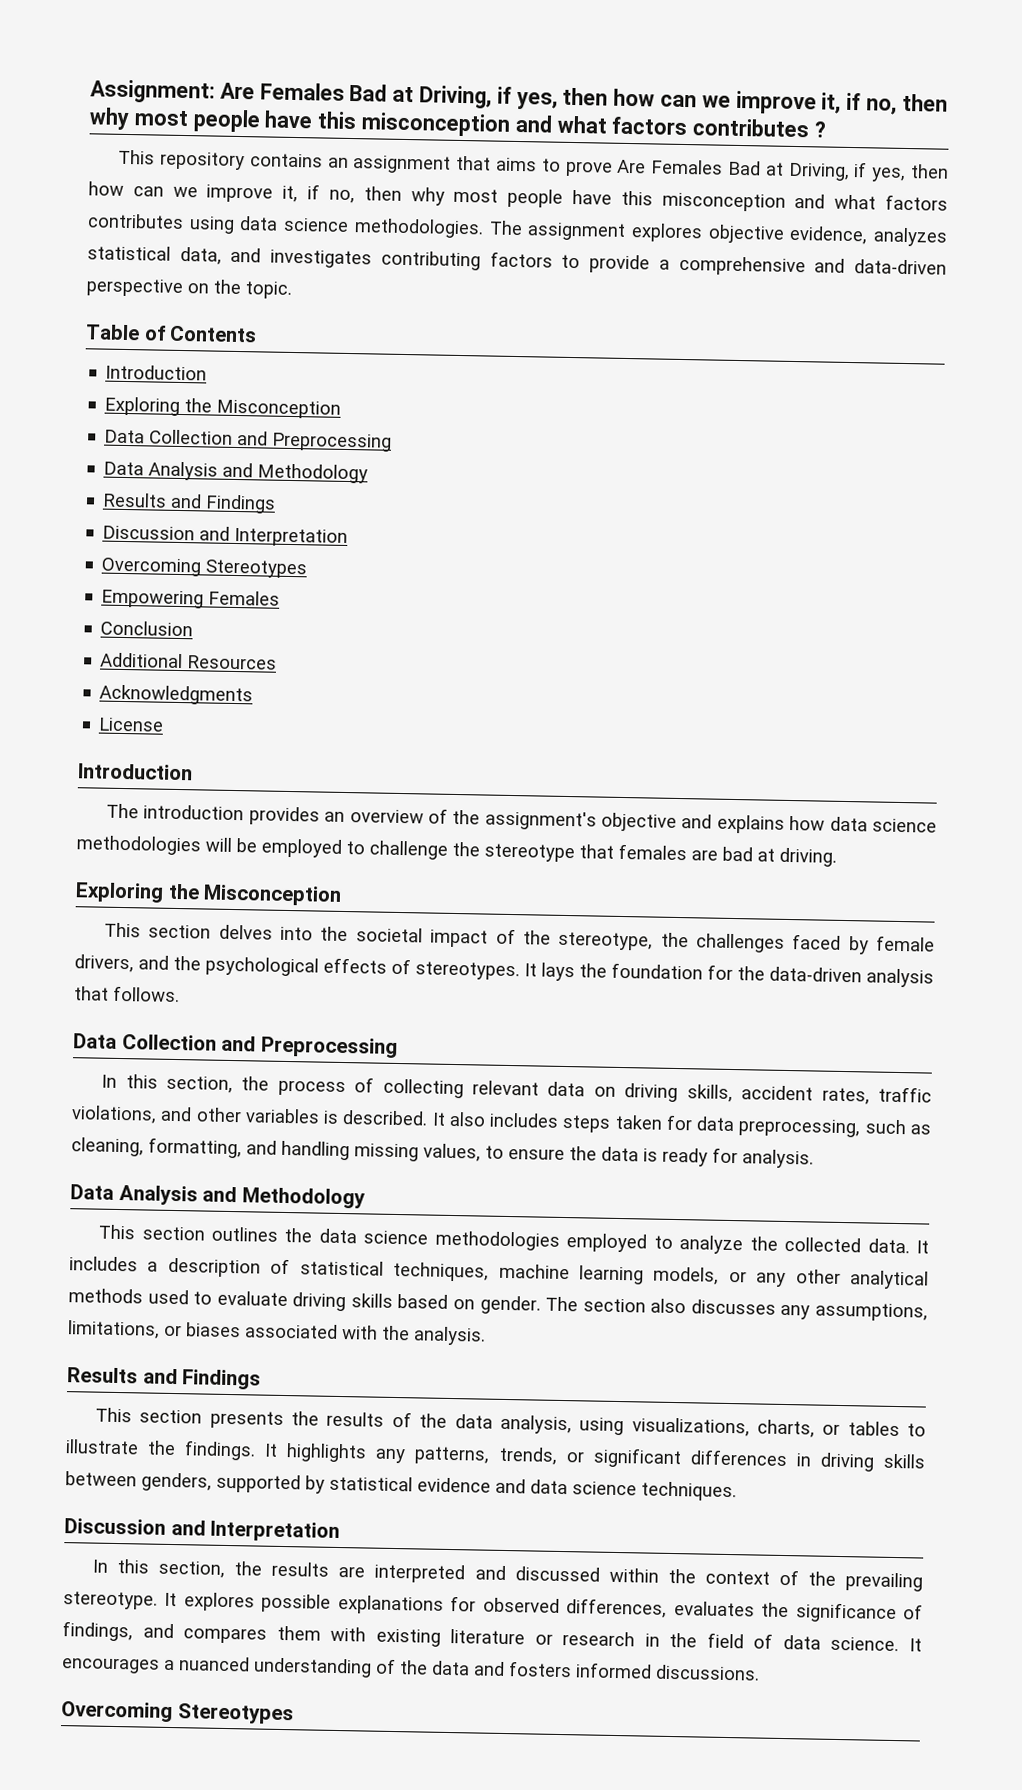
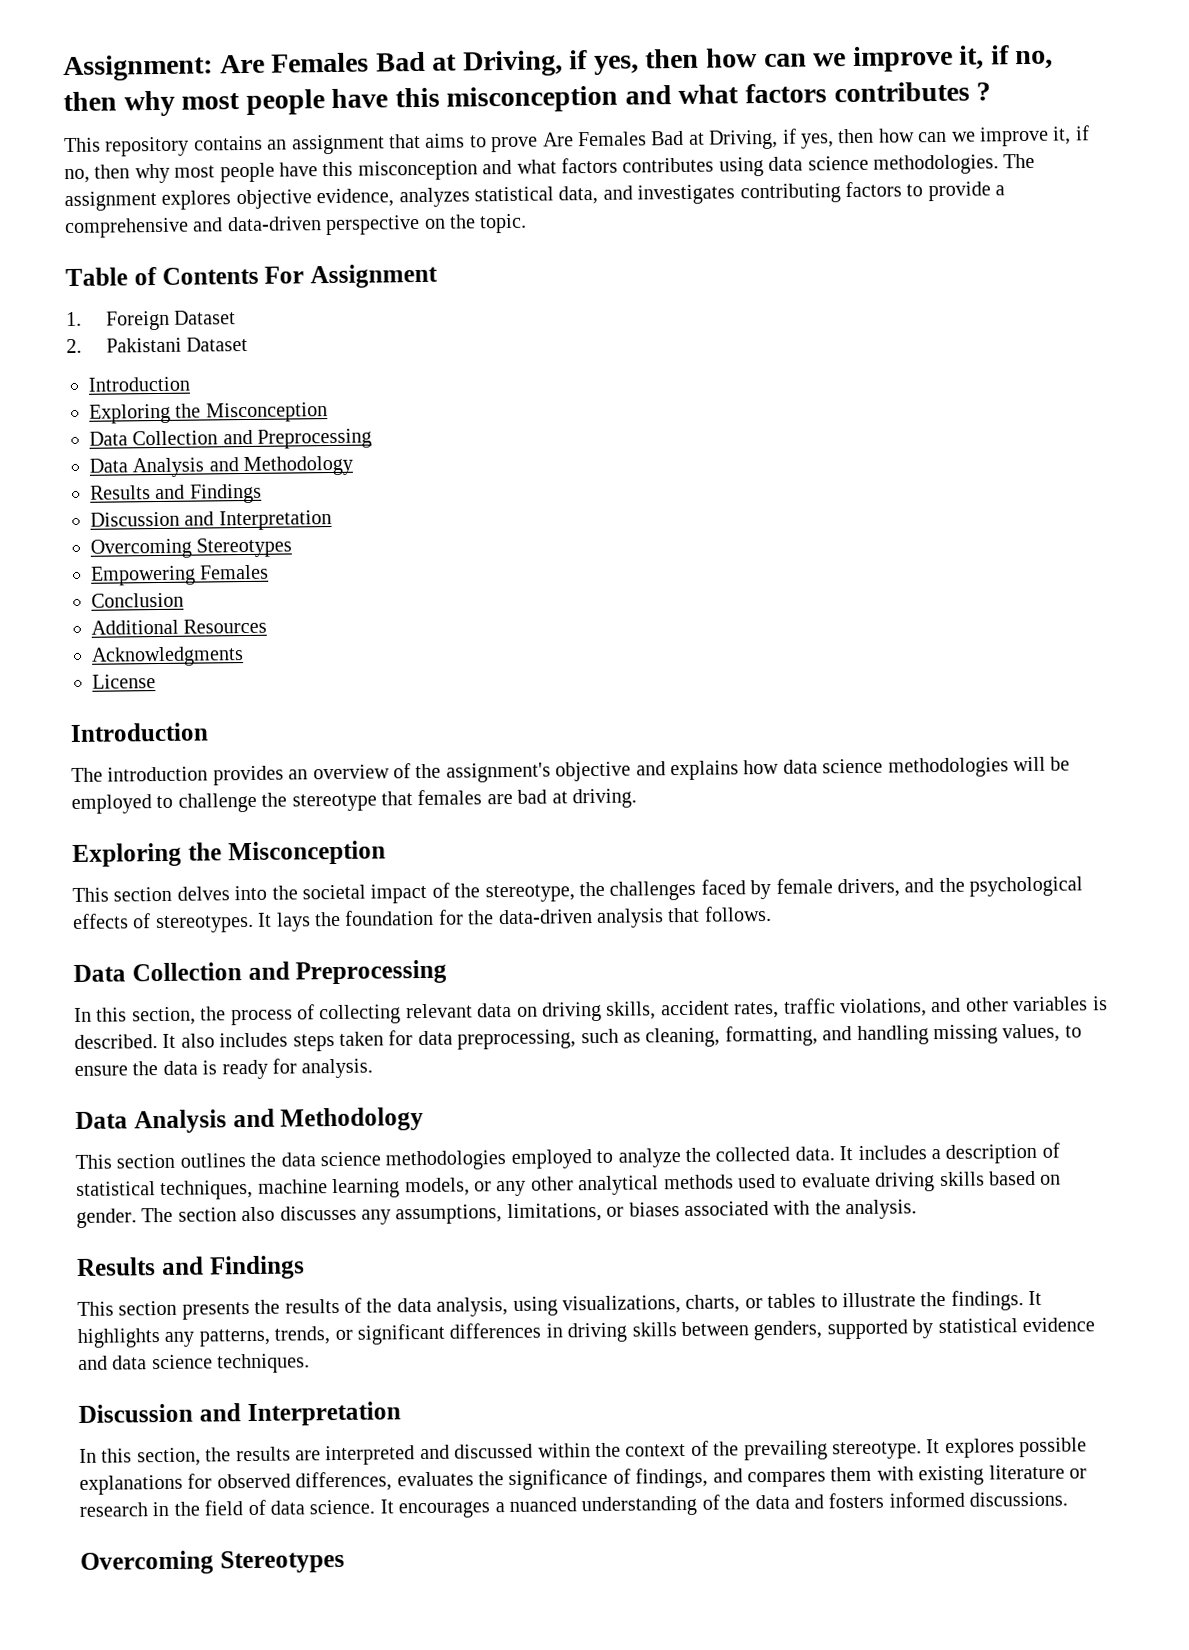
- Table of Contents
+ Table of Contents For Assignment
+ 1. Foreign Dataset
+ 2. Pakistani Dataset

